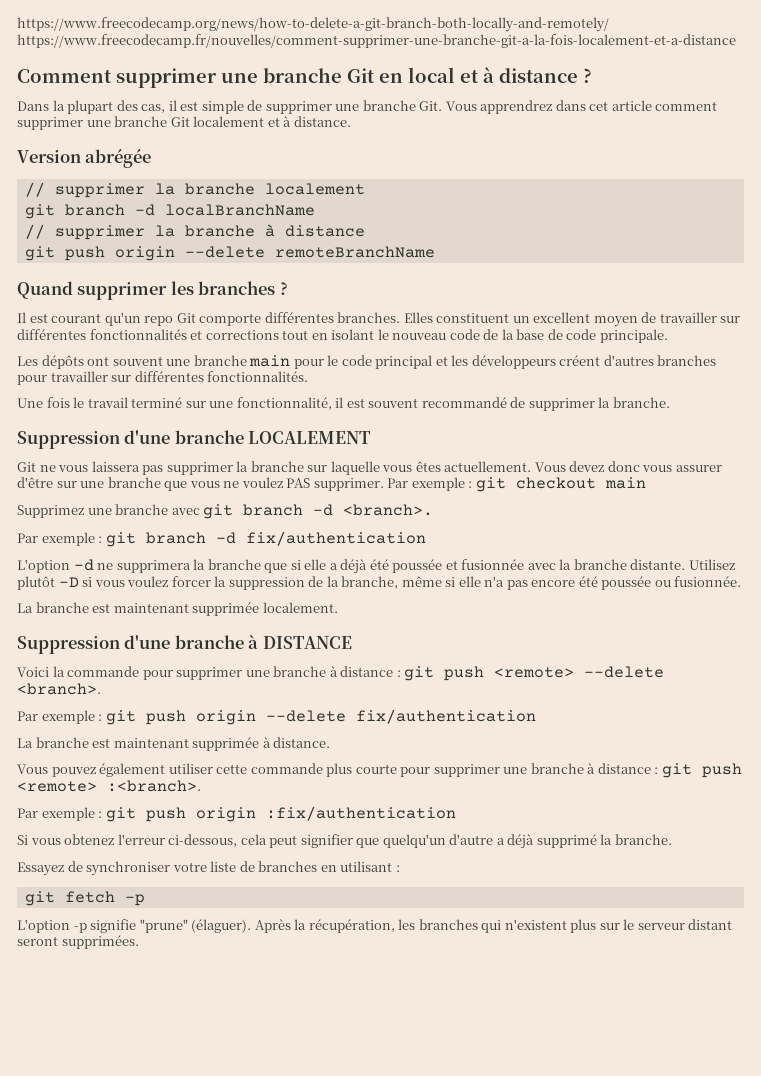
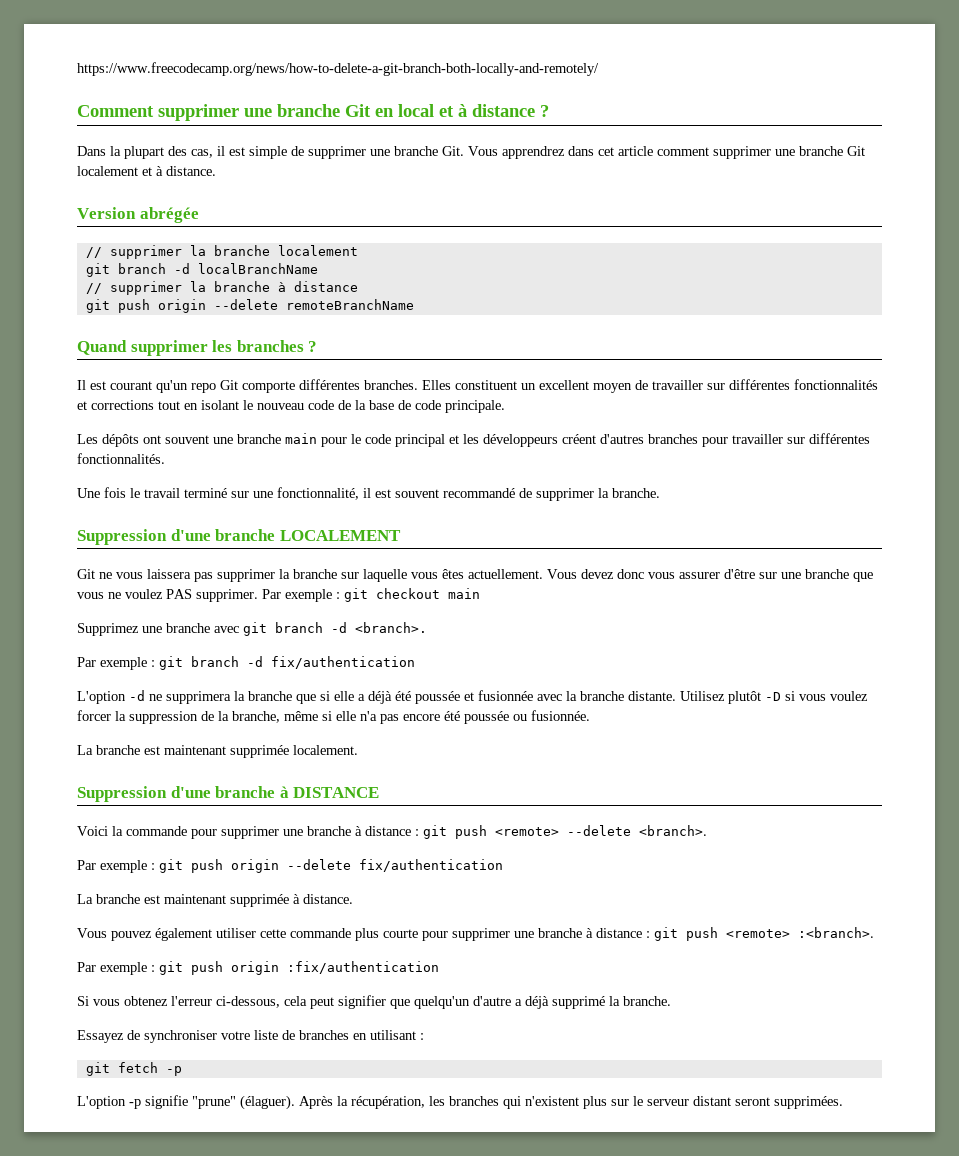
- https://www.freecodecamp.org/news/how-to-delete-a-git-branch-both-locally-and-remotely/ https://www.freecodecamp.fr/nouvelles/comment-supprimer-une-branche-git-a-la-fois-localement-et-a-distance
+ https://www.freecodecamp.org/news/how-to-delete-a-git-branch-both-locally-and-remotely/

